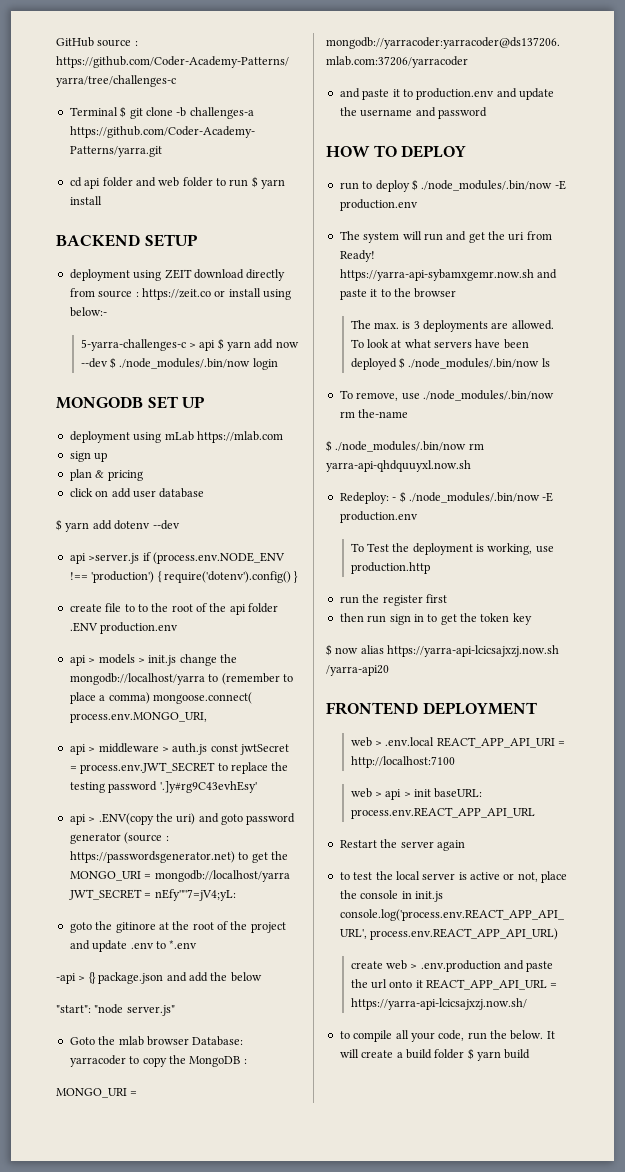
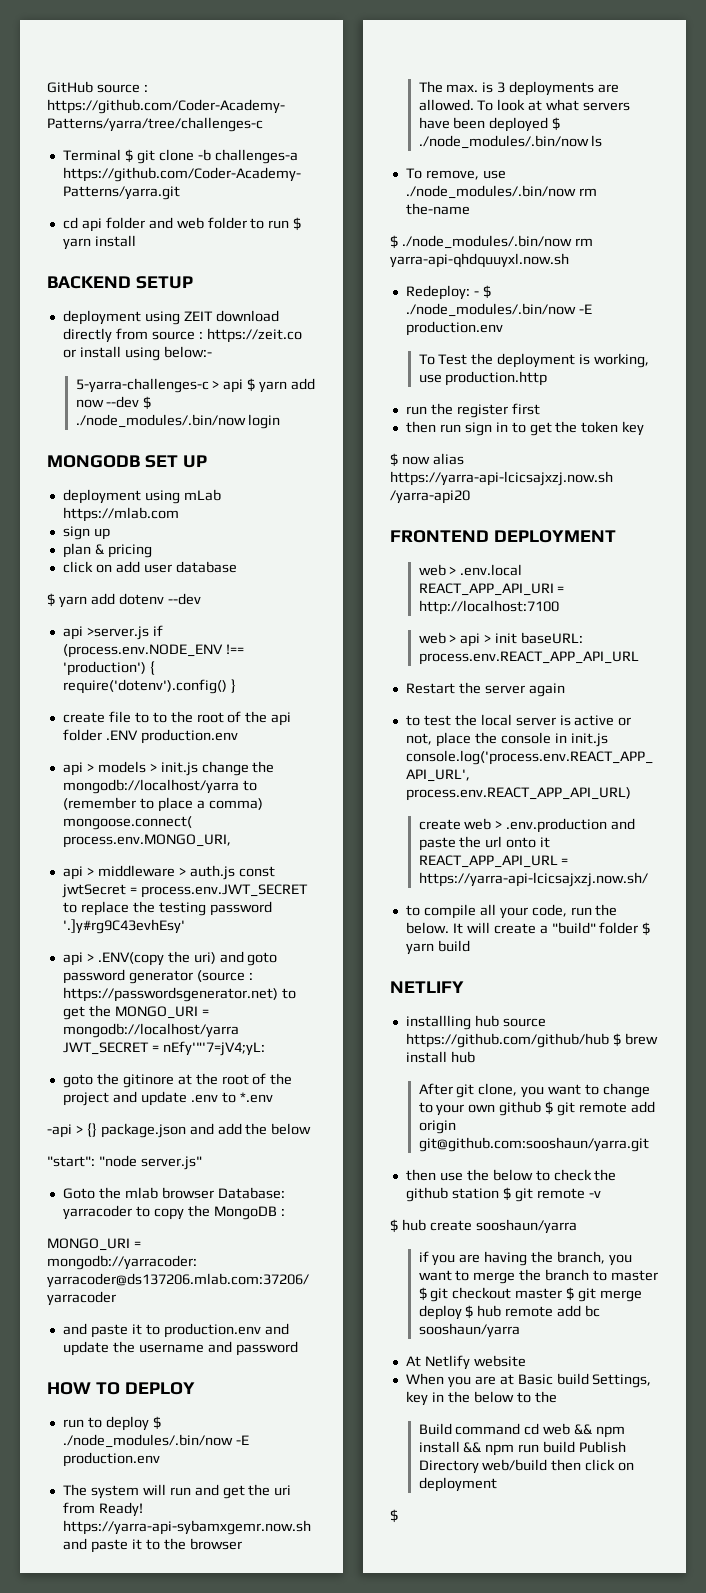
- It will create a build folder $ yarn build
+ It will create a "build" folder $ yarn build
+ NETLIFY
+ installling hub source https://github.com/github/hub $ brew install hub
+ After git clone, you want to change to your own github $ git remote add origin git@github.com:sooshaun/yarra.git
+ then use the below to check the github station $ git remote -v
+ $ hub create sooshaun/yarra
+ if you are having the branch, you want to merge the branch to master $ git checkout master $ git merge deploy $ hub remote add bc sooshaun/yarra
+ At Netlify website
+ When you are at Basic build Settings, key in the below to the
+ Build command cd web && npm install && npm run build Publish Directory web/build then click on deployment
+ $

